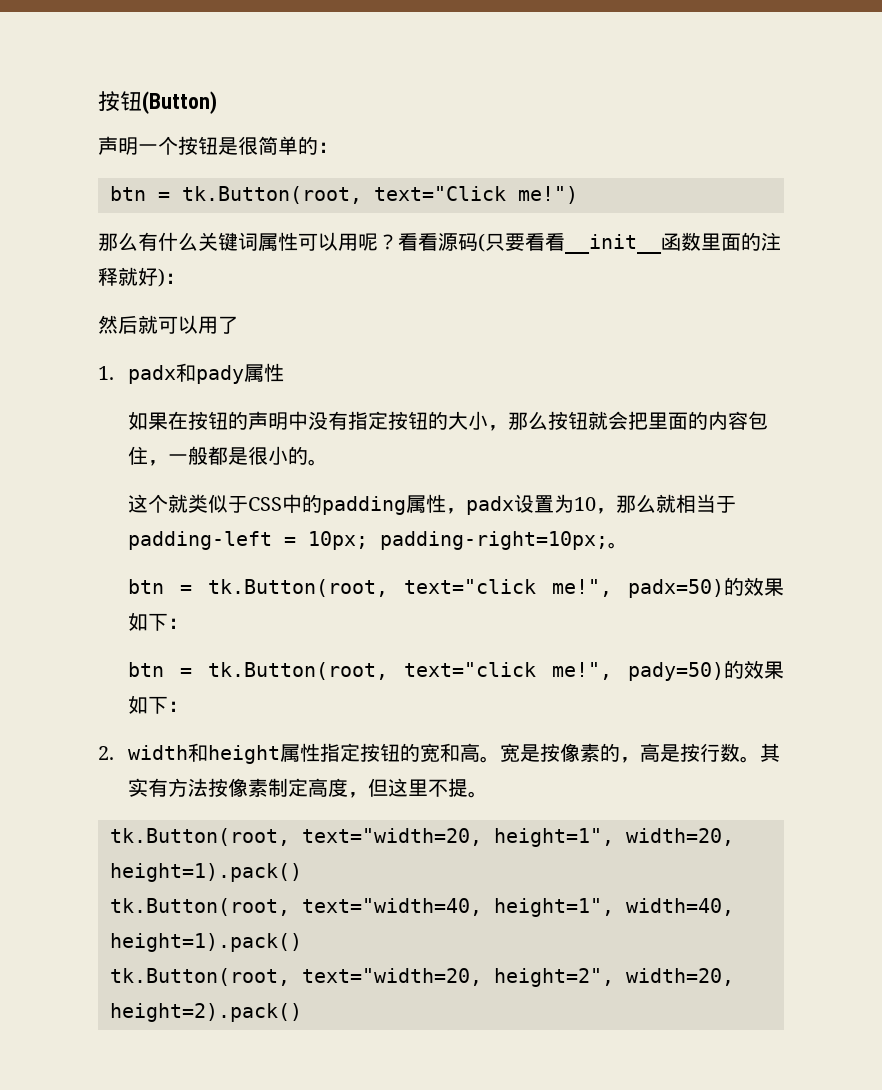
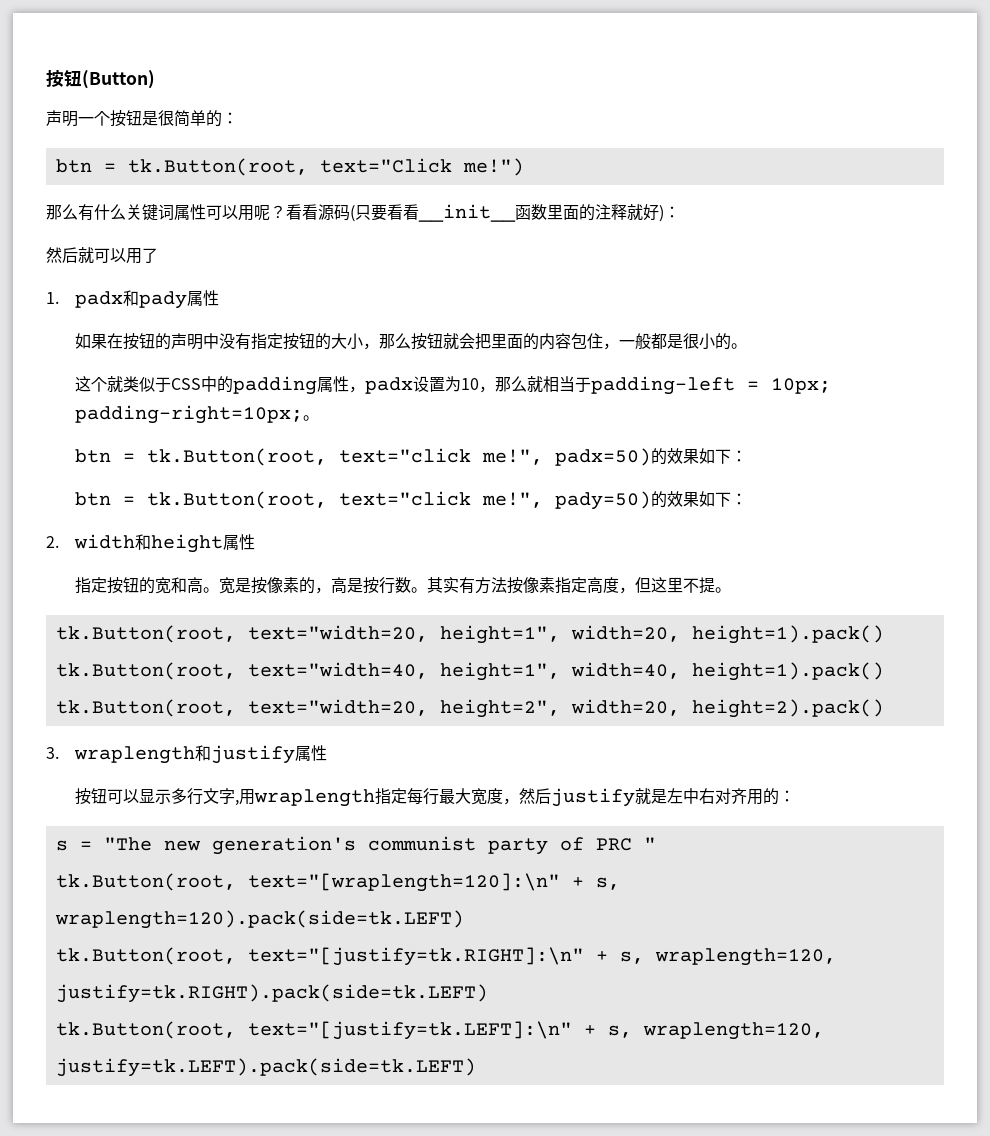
- 2. width和height属性指定按钮的宽和高。
+ 2. width和height属性
+ 指定按钮的宽和高。
- 其实有方法按像素制定高度，但这里不提。
+ 其实有方法按像素指定高度，但这里不提。
+ 3. wraplength和justify属性
+ 按钮可以显示多行文字,用wraplength指定每行最大宽度，然后justify就是左中右对齐用的：
+ s = "The new generation's communist party of PRC "
+ tk.Button(root, text="[wraplength=120]:\n" + s, wraplength=120).pack(side=tk.LEFT)
+ tk.Button(root, text="[justify=tk.RIGHT]:\n" + s, wraplength=120, justify=tk.RIGHT).pack(side=tk.LEFT)
+ tk.Button(root, text="[justify=tk.LEFT]:\n" + s, wraplength=120, justify=tk.LEFT).pack(side=tk.LEFT)

